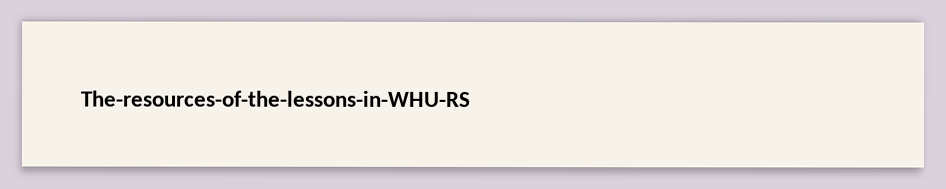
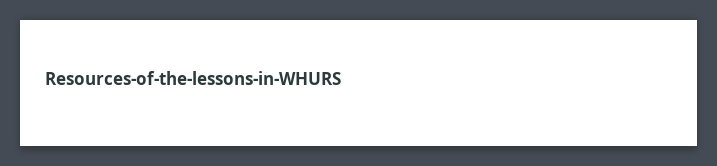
- The-resources-of-the-lessons-in-WHU-RS
+ Resources-of-the-lessons-in-WHURS

